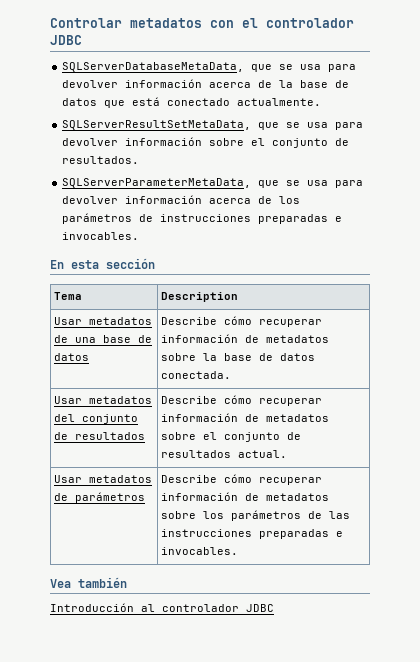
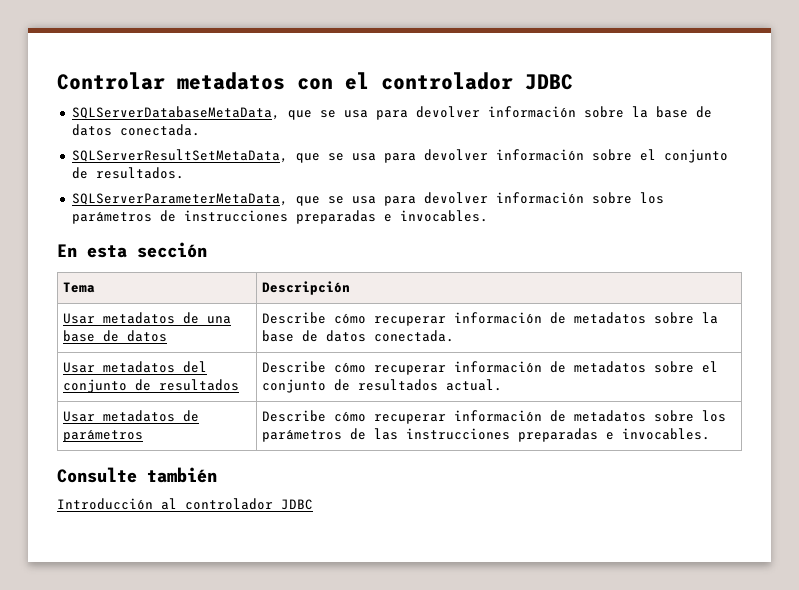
- SQLServerDatabaseMetaData, que se usa para devolver información acerca de la base de datos que está conectado actualmente.
+ SQLServerDatabaseMetaData, que se usa para devolver información sobre la base de datos conectada.
- SQLServerParameterMetaData, que se usa para devolver información acerca de los parámetros de instrucciones preparadas e invocables.
+ SQLServerParameterMetaData, que se usa para devolver información sobre los parámetros de instrucciones preparadas e invocables.
- Tema | Description
+ Tema | Descripción
- Vea también
+ Consulte también

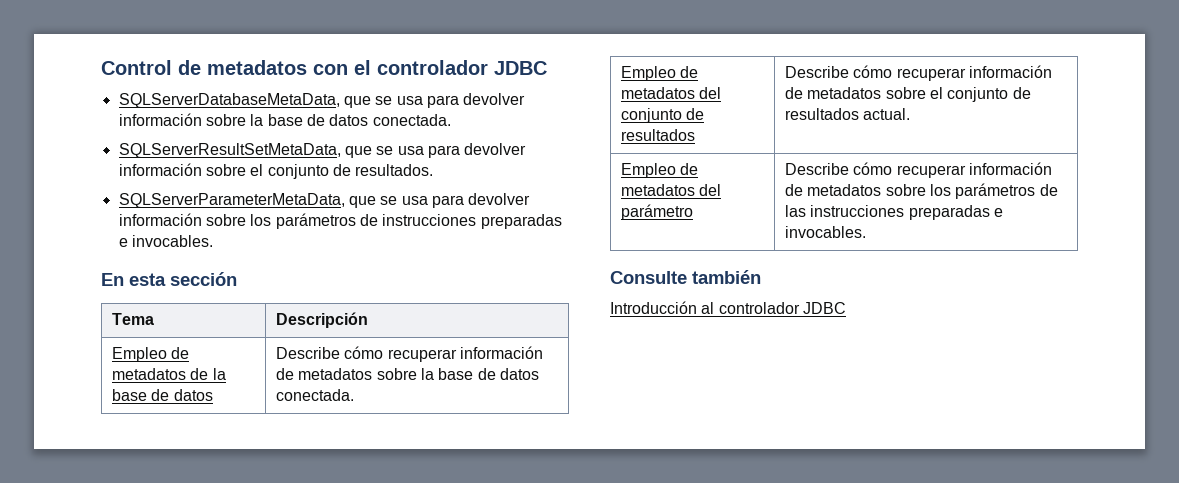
- Controlar metadatos con el controlador JDBC
+ Control de metadatos con el controlador JDBC
- Usar metadatos de una base de datos | Describe cómo recuperar información de metadatos sobre la base de datos conectada.
+ Empleo de metadatos de la base de datos | Describe cómo recuperar información de metadatos sobre la base de datos conectada.
- Usar metadatos del conjunto de resultados | Describe cómo recuperar información de metadatos sobre el conjunto de resultados actual.
+ Empleo de metadatos del conjunto de resultados | Describe cómo recuperar información de metadatos sobre el conjunto de resultados actual.
- Usar metadatos de parámetros | Describe cómo recuperar información de metadatos sobre los parámetros de las instrucciones preparadas e invocables.
+ Empleo de metadatos del parámetro | Describe cómo recuperar información de metadatos sobre los parámetros de las instrucciones preparadas e invocables.

